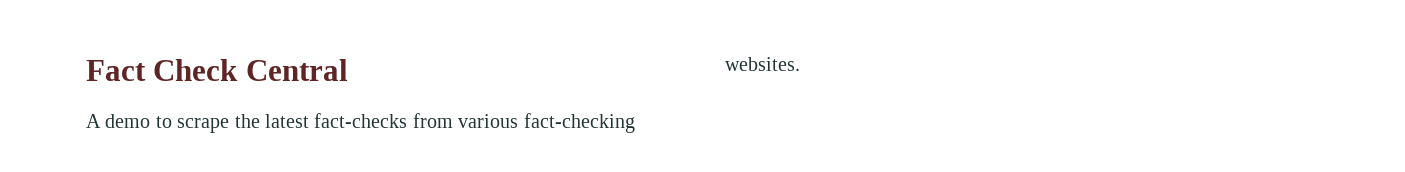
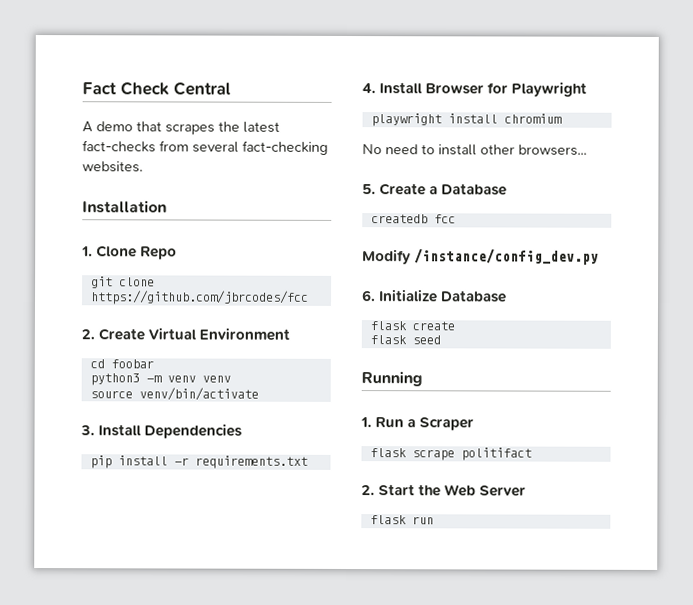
- A demo to scrape the latest fact-checks from various fact-checking websites.
+ A demo that scrapes the latest fact-checks from several fact-checking websites.
+ Installation
+ 1. Clone Repo
+ git clone https://github.com/jbrcodes/fcc
+ 2. Create Virtual Environment
+ cd foobar
+ python3 -m venv venv
+ source venv/bin/activate
+ 3. Install Dependencies
+ pip install -r requirements.txt
+ 4. Install Browser for Playwright
+ playwright install chromium
+ No need to install other browsers...
+ 5. Create a Database
+ createdb fcc
+ Modify /instance/config_dev.py
+ 6. Initialize Database
+ flask create
+ flask seed
+ Running
+ 1. Run a Scraper
+ flask scrape politifact
+ 2. Start the Web Server
+ flask run

